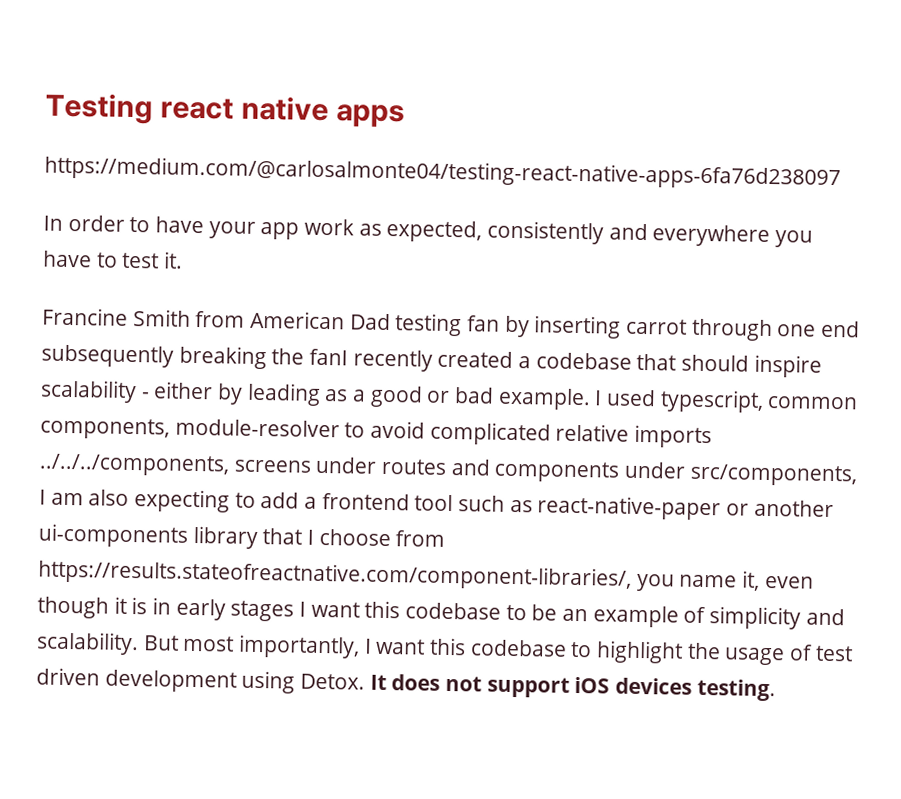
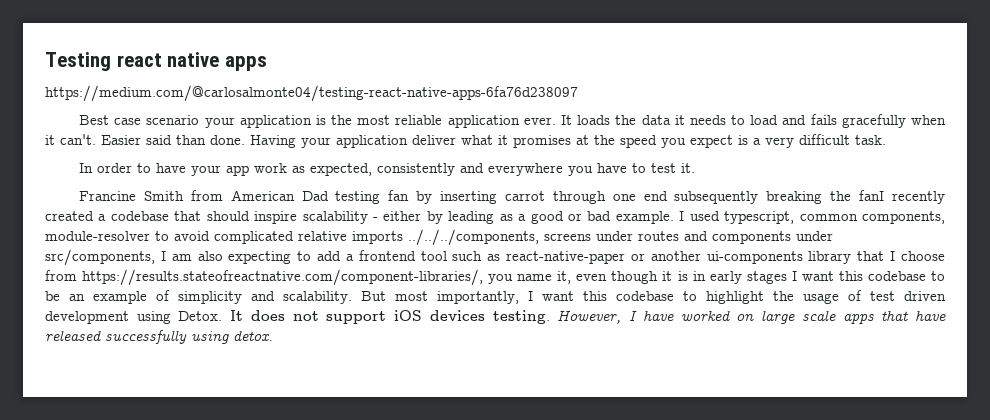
+ Best case scenario your application is the most reliable application ever. It loads the data it needs to load and fails gracefully when it can't. Easier said than done. Having your application deliver what it promises at the speed you expect is a very difficult task.
+ However, I have worked on large scale apps that have released successfully using detox.

